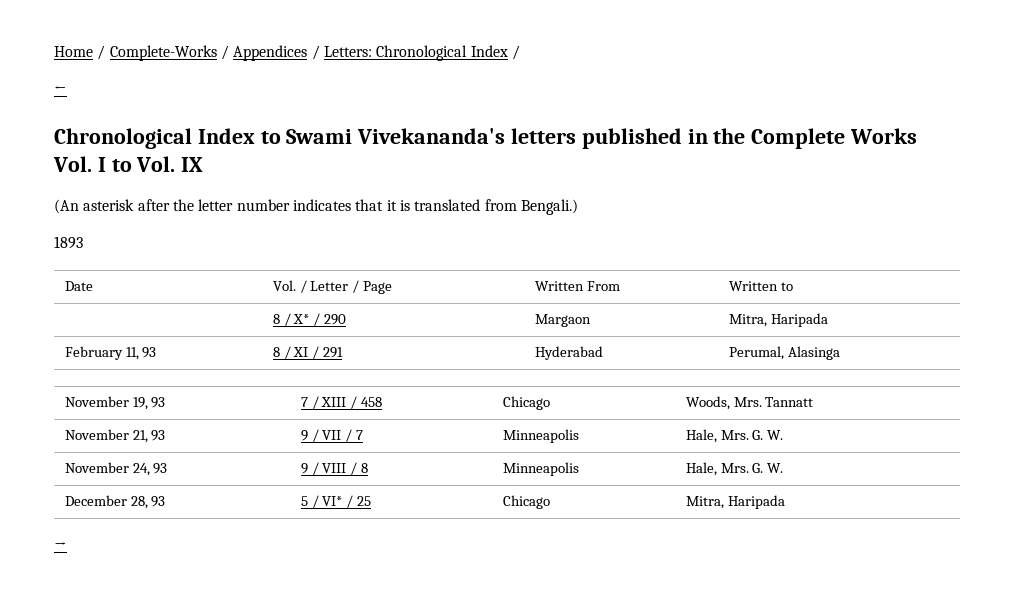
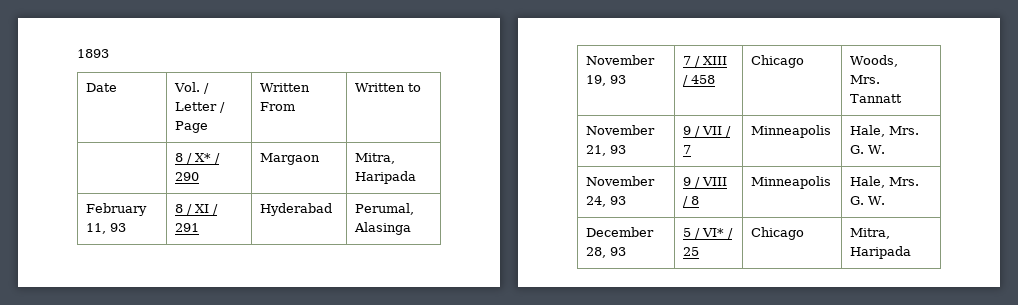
- Home / Complete-Works / Appendices / Letters: Chronological Index /
- ←
- Chronological Index to Swami Vivekananda's letters published in the Complete Works Vol. I to Vol. IX
- (An asterisk after the letter number indicates that it is translated from Bengali.)
- →

